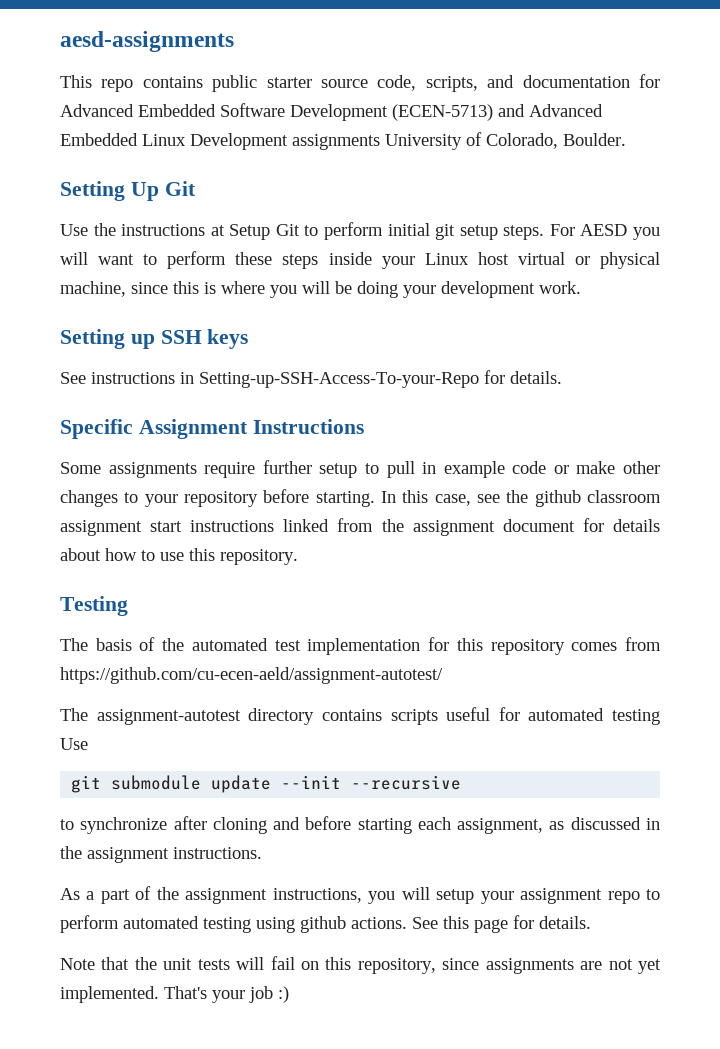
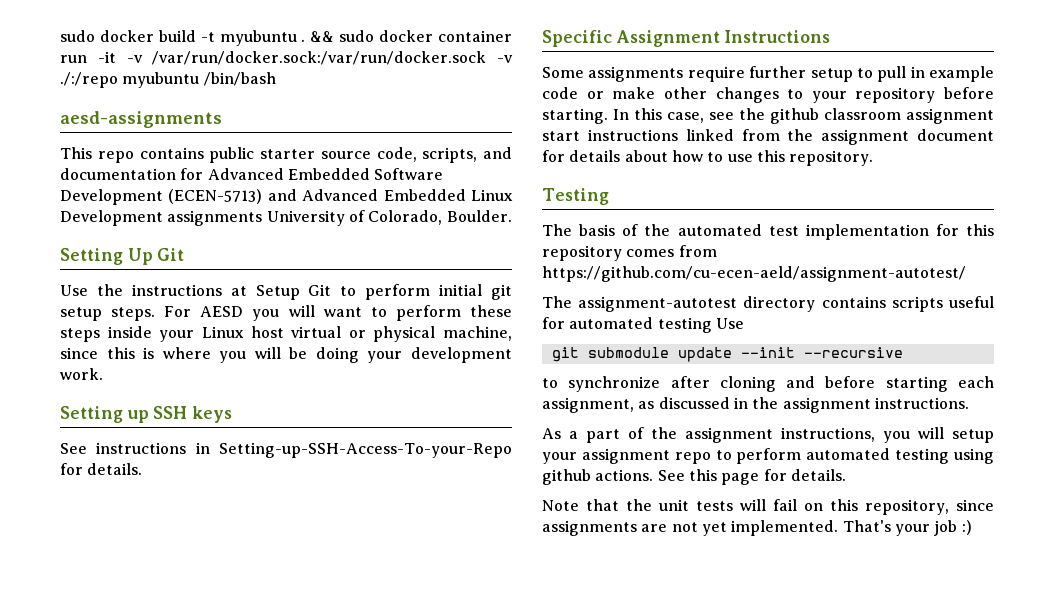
+ sudo docker build -t myubuntu . && sudo docker container run -it -v /var/run/docker.sock:/var/run/docker.sock -v ./:/repo myubuntu /bin/bash

